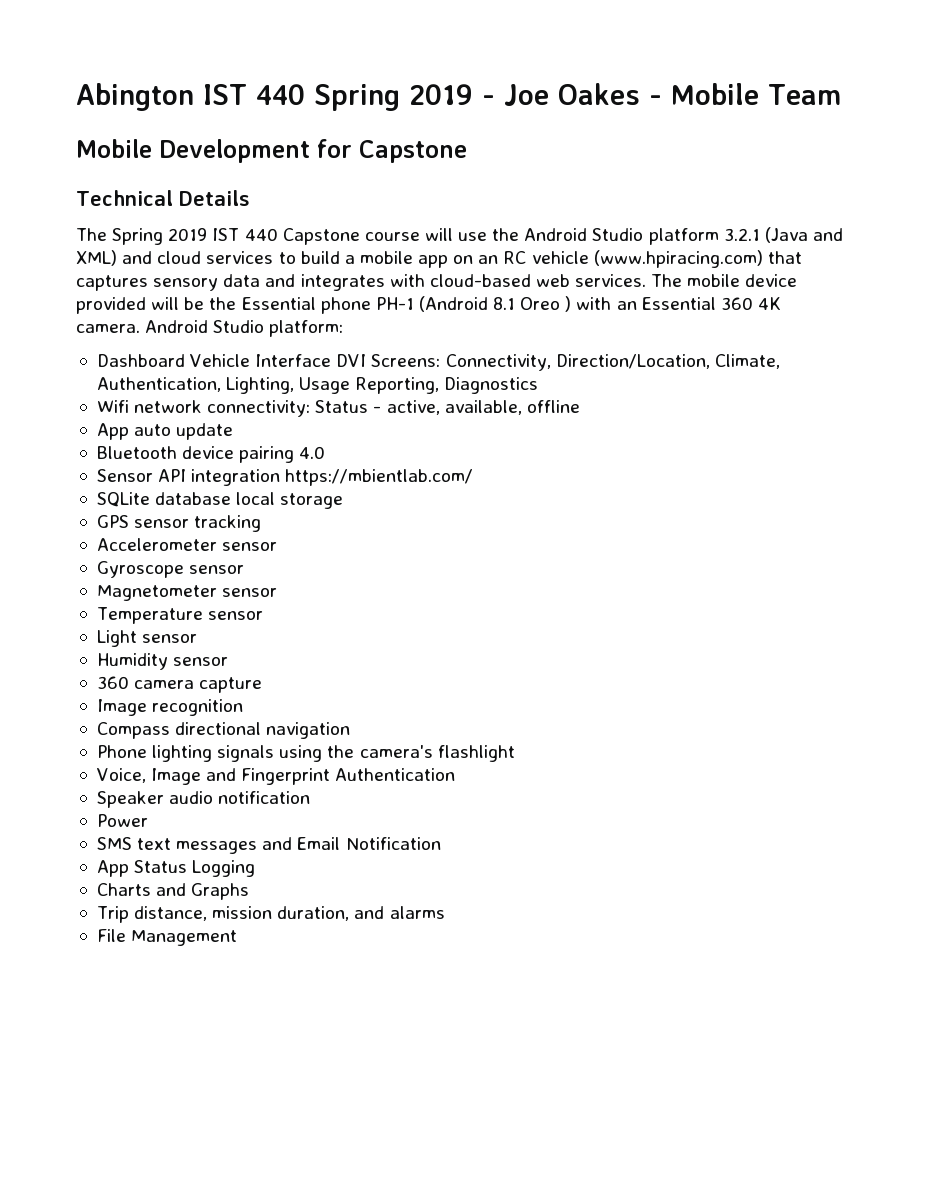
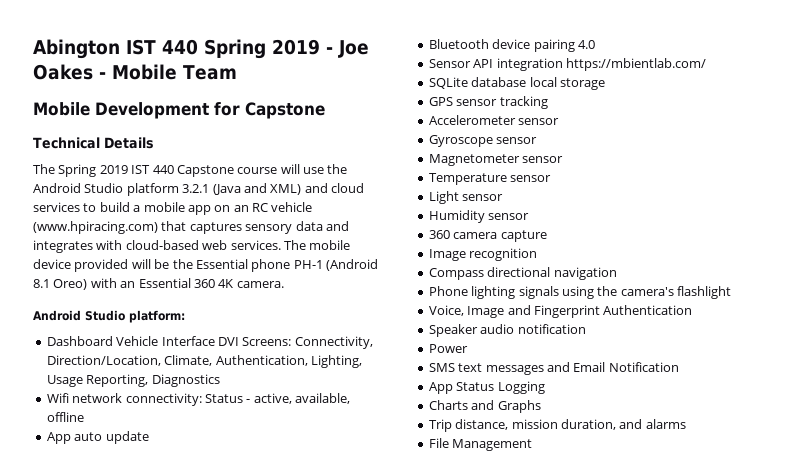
- The mobile device provided will be the Essential phone PH-1 (Android 8.1 Oreo ) with an Essential 360 4K camera. Android Studio platform:
+ The mobile device provided will be the Essential phone PH-1 (Android 8.1 Oreo) with an Essential 360 4K camera.
+ Android Studio platform:

